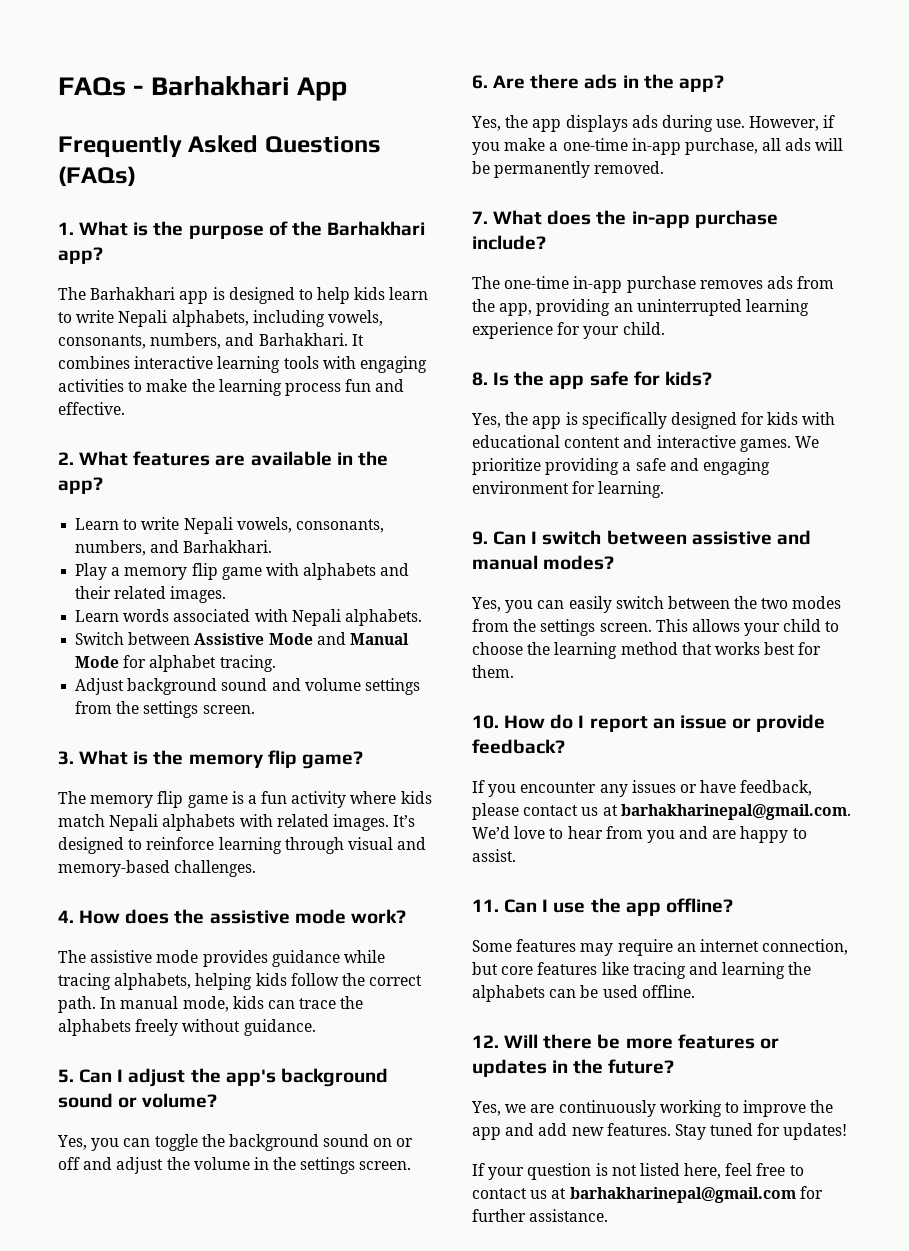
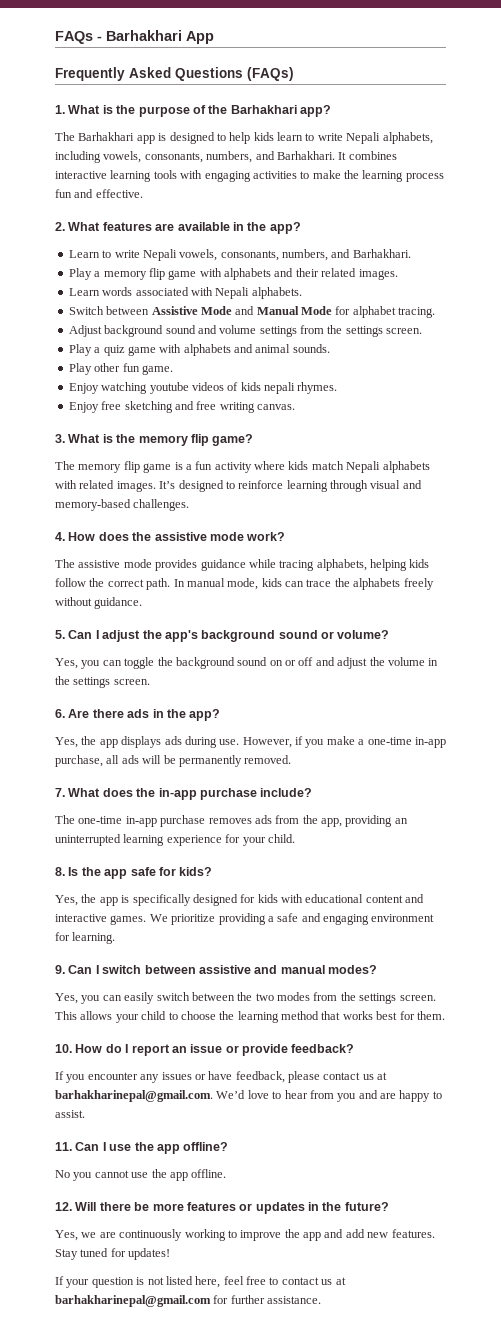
+ Play a quiz game with alphabets and animal sounds.
+ Play other fun game.
+ Enjoy watching youtube videos of kids nepali rhymes.
+ Enjoy free sketching and free writing canvas.
- Some features may require an internet connection, but core features like tracing and learning the alphabets can be used offline.
+ No you cannot use the app offline.

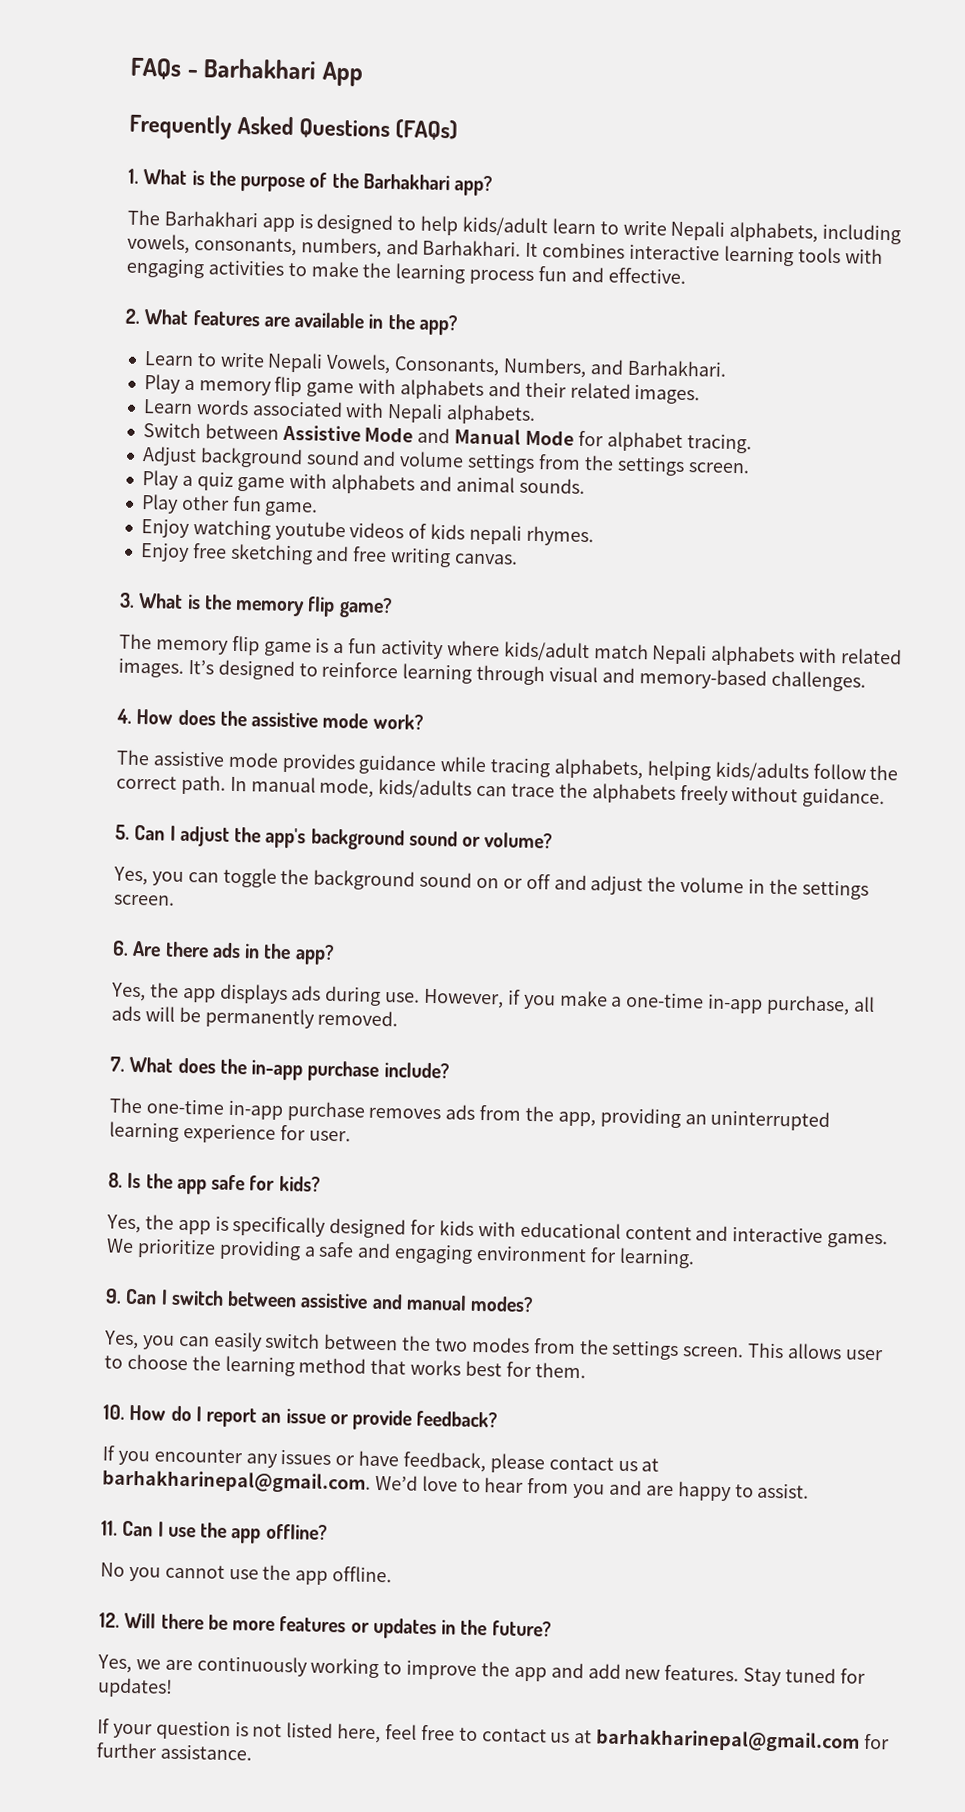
- The Barhakhari app is designed to help kids learn to write Nepali alphabets, including vowels, consonants, numbers, and Barhakhari.
+ The Barhakhari app is designed to help kids/adult learn to write Nepali alphabets, including vowels, consonants, numbers, and Barhakhari.
- Learn to write Nepali vowels, consonants, numbers, and Barhakhari.
+ Learn to write Nepali Vowels, Consonants, Numbers, and Barhakhari.
- The memory flip game is a fun activity where kids match Nepali alphabets with related images.
+ The memory flip game is a fun activity where kids/adult match Nepali alphabets with related images.
- The assistive mode provides guidance while tracing alphabets, helping kids follow the correct path.
+ The assistive mode provides guidance while tracing alphabets, helping kids/adults follow the correct path.
- In manual mode, kids can trace the alphabets freely without guidance.
+ In manual mode, kids/adults can trace the alphabets freely without guidance.
- The one-time in-app purchase removes ads from the app, providing an uninterrupted learning experience for your child.
+ The one-time in-app purchase removes ads from the app, providing an uninterrupted learning experience for user.
- This allows your child to choose the learning method that works best for them.
+ This allows user to choose the learning method that works best for them.

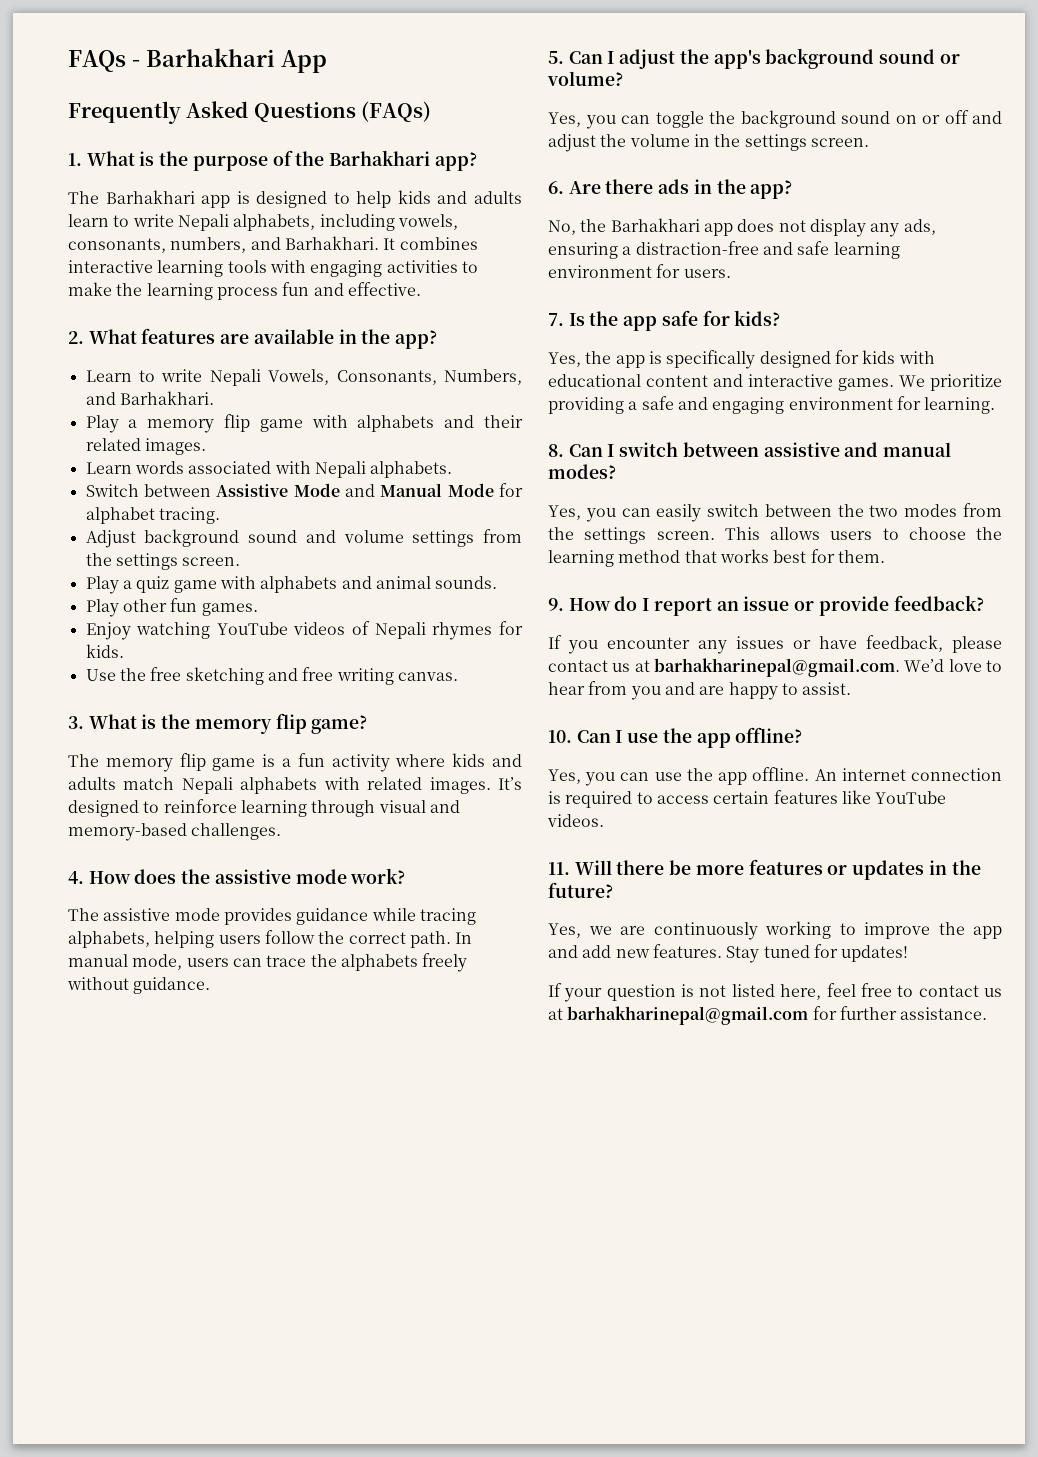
- The Barhakhari app is designed to help kids/adult learn to write Nepali alphabets, including vowels, consonants, numbers, and Barhakhari.
+ The Barhakhari app is designed to help kids and adults learn to write Nepali alphabets, including vowels, consonants, numbers, and Barhakhari.
- Play other fun game.
+ Play other fun games.
- Enjoy watching youtube videos of kids nepali rhymes.
- Enjoy free sketching and free writing canvas.
+ Enjoy watching YouTube videos of Nepali rhymes for kids.
+ Use the free sketching and free writing canvas.
- The memory flip game is a fun activity where kids/adult match Nepali alphabets with related images.
+ The memory flip game is a fun activity where kids and adults match Nepali alphabets with related images.
- The assistive mode provides guidance while tracing alphabets, helping kids/adults follow the correct path.
+ The assistive mode provides guidance while tracing alphabets, helping users follow the correct path.
- In manual mode, kids/adults can trace the alphabets freely without guidance.
+ In manual mode, users can trace the alphabets freely without guidance.
- Yes, the app displays ads during use. However, if you make a one-time in-app purchase, all ads will be permanently removed.
- 7. What does the in-app purchase include?
- The one-time in-app purchase removes ads from the app, providing an uninterrupted learning experience for user.
- 8. Is the app safe for kids?
+ No, the Barhakhari app does not display any ads, ensuring a distraction-free and safe learning environment for users.
+ 7. Is the app safe for kids?
- 9. Can I switch between assistive and manual modes?
+ 8. Can I switch between assistive and manual modes?
- This allows user to choose the learning method that works best for them.
+ This allows users to choose the learning method that works best for them.
- 10. How do I report an issue or provide feedback?
+ 9. How do I report an issue or provide feedback?
- 11. Can I use the app offline?
+ 10. Can I use the app offline?
- No you cannot use the app offline.
- 12. Will there be more features or updates in the future?
+ Yes, you can use the app offline. An internet connection is required to access certain features like YouTube videos.
+ 11. Will there be more features or updates in the future?

